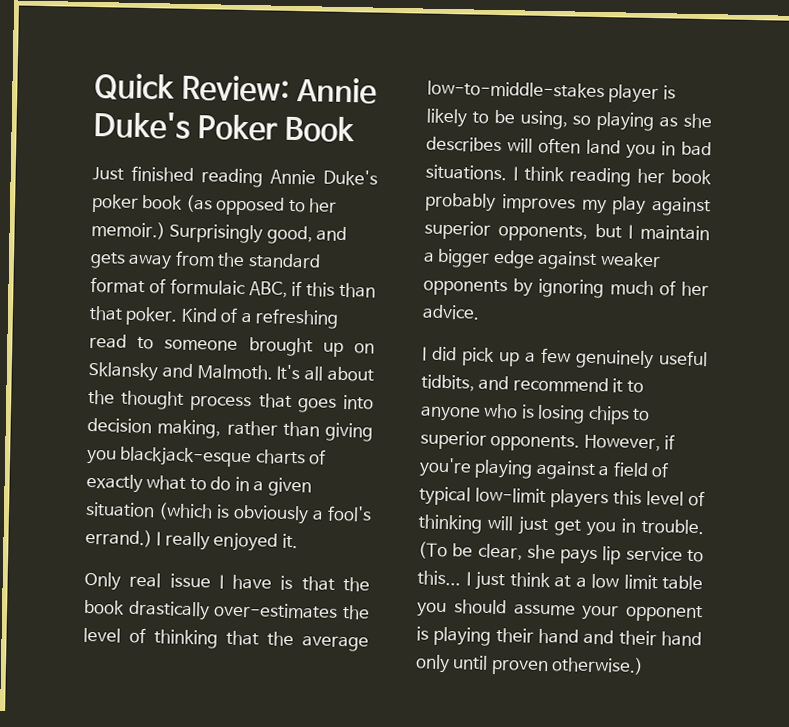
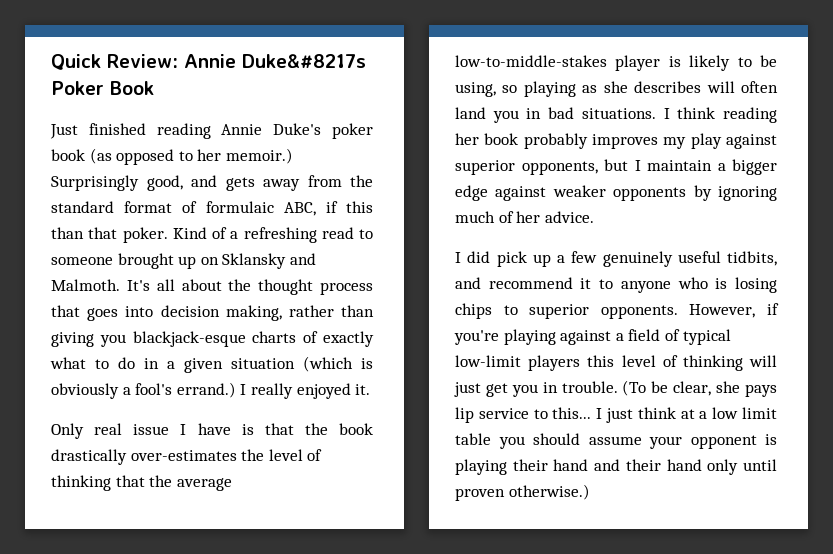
- Quick Review: Annie Duke's Poker Book
+ Quick Review: Annie Duke&#8217s Poker Book

